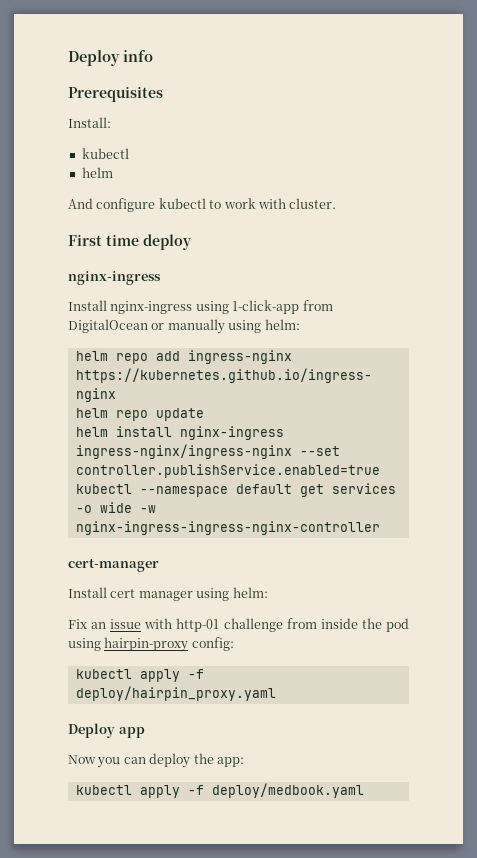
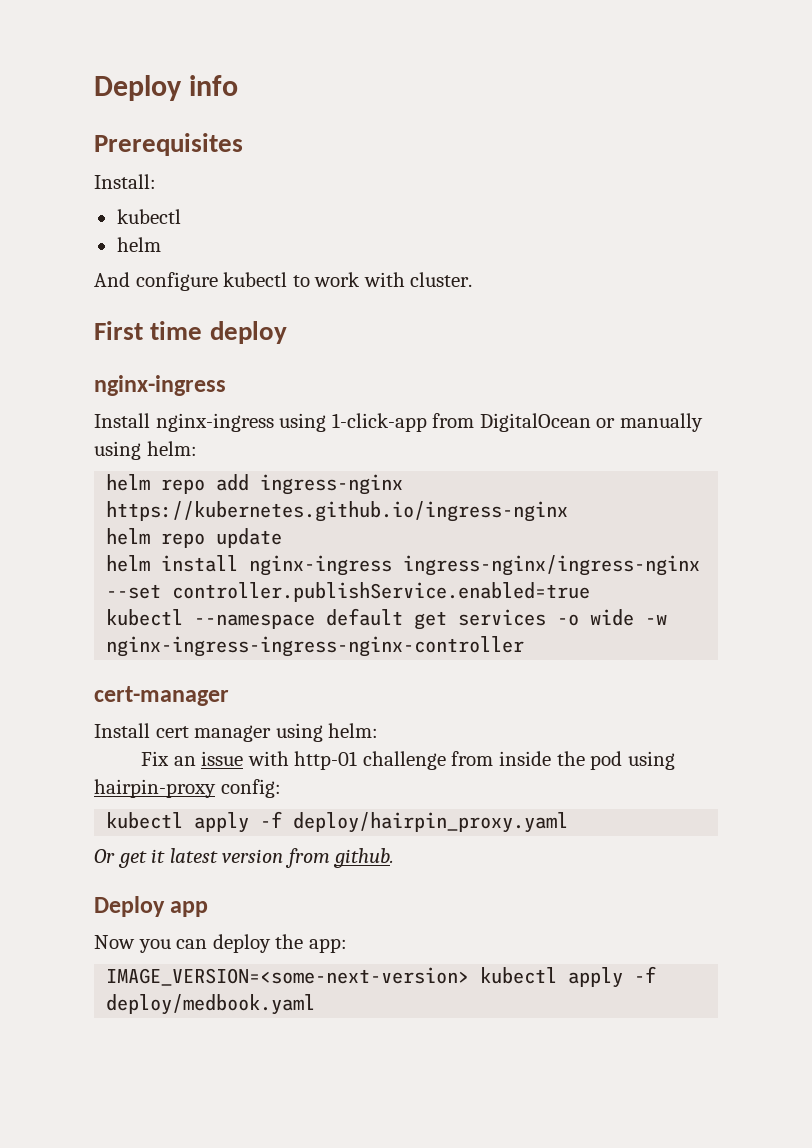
+ Or get it latest version from github.
- kubectl apply -f deploy/medbook.yaml
+ IMAGE_VERSION=<some-next-version> kubectl apply -f deploy/medbook.yaml

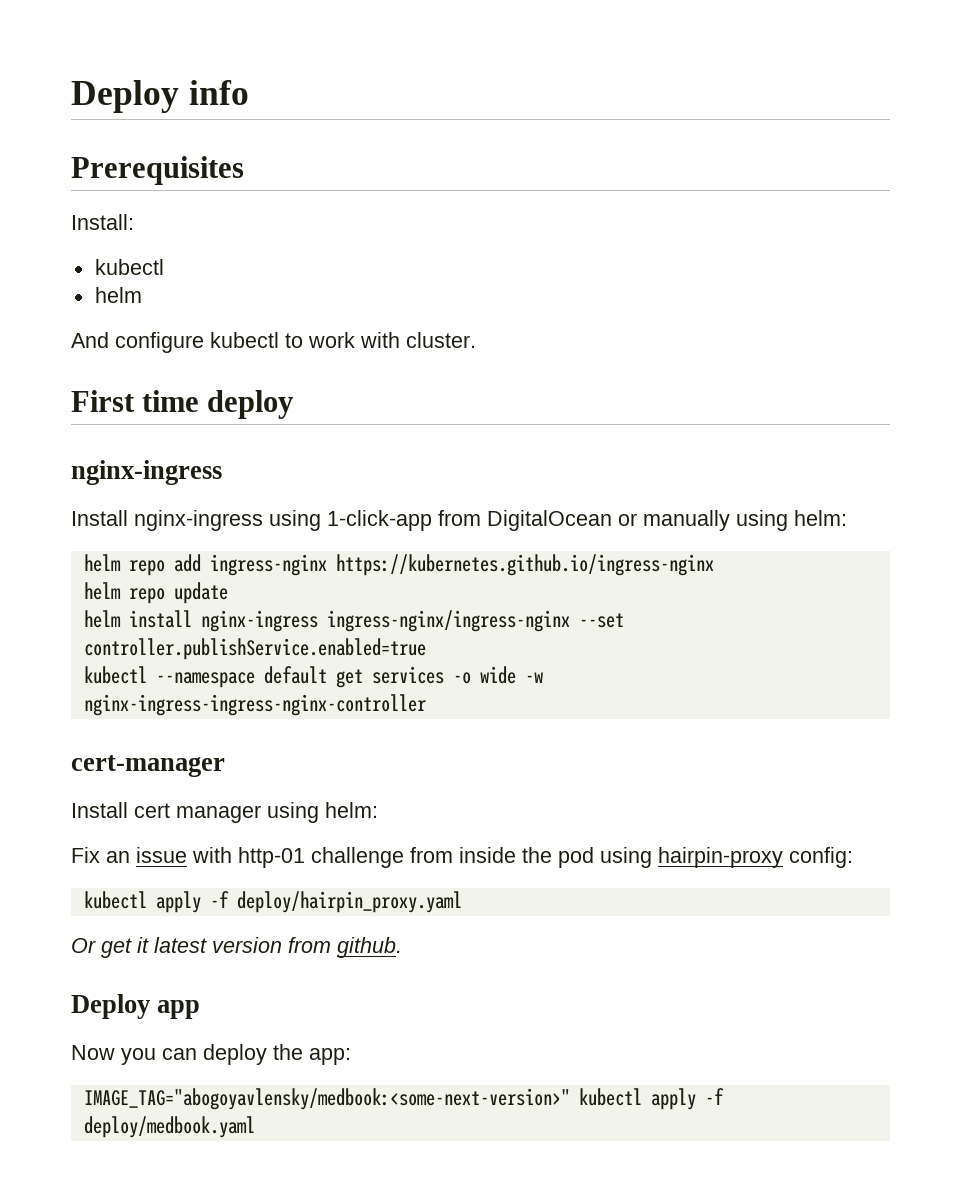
- IMAGE_VERSION=<some-next-version> kubectl apply -f deploy/medbook.yaml
+ IMAGE_TAG="abogoyavlensky/medbook:<some-next-version>" kubectl apply -f deploy/medbook.yaml

